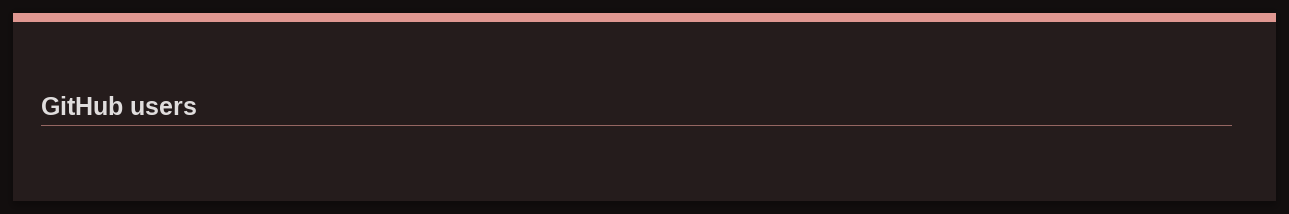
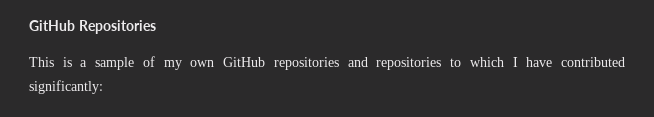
- GitHub users
+ GitHub Repositories
+ This is a sample of my own GitHub repositories and repositories to which I have contributed significantly:

